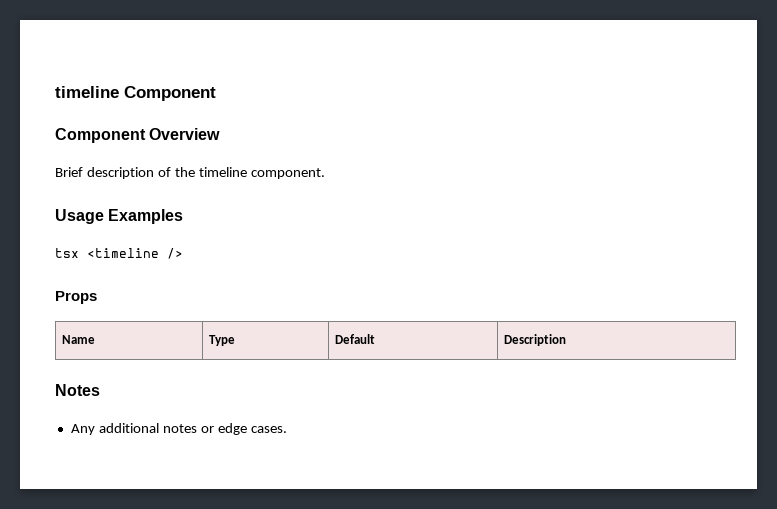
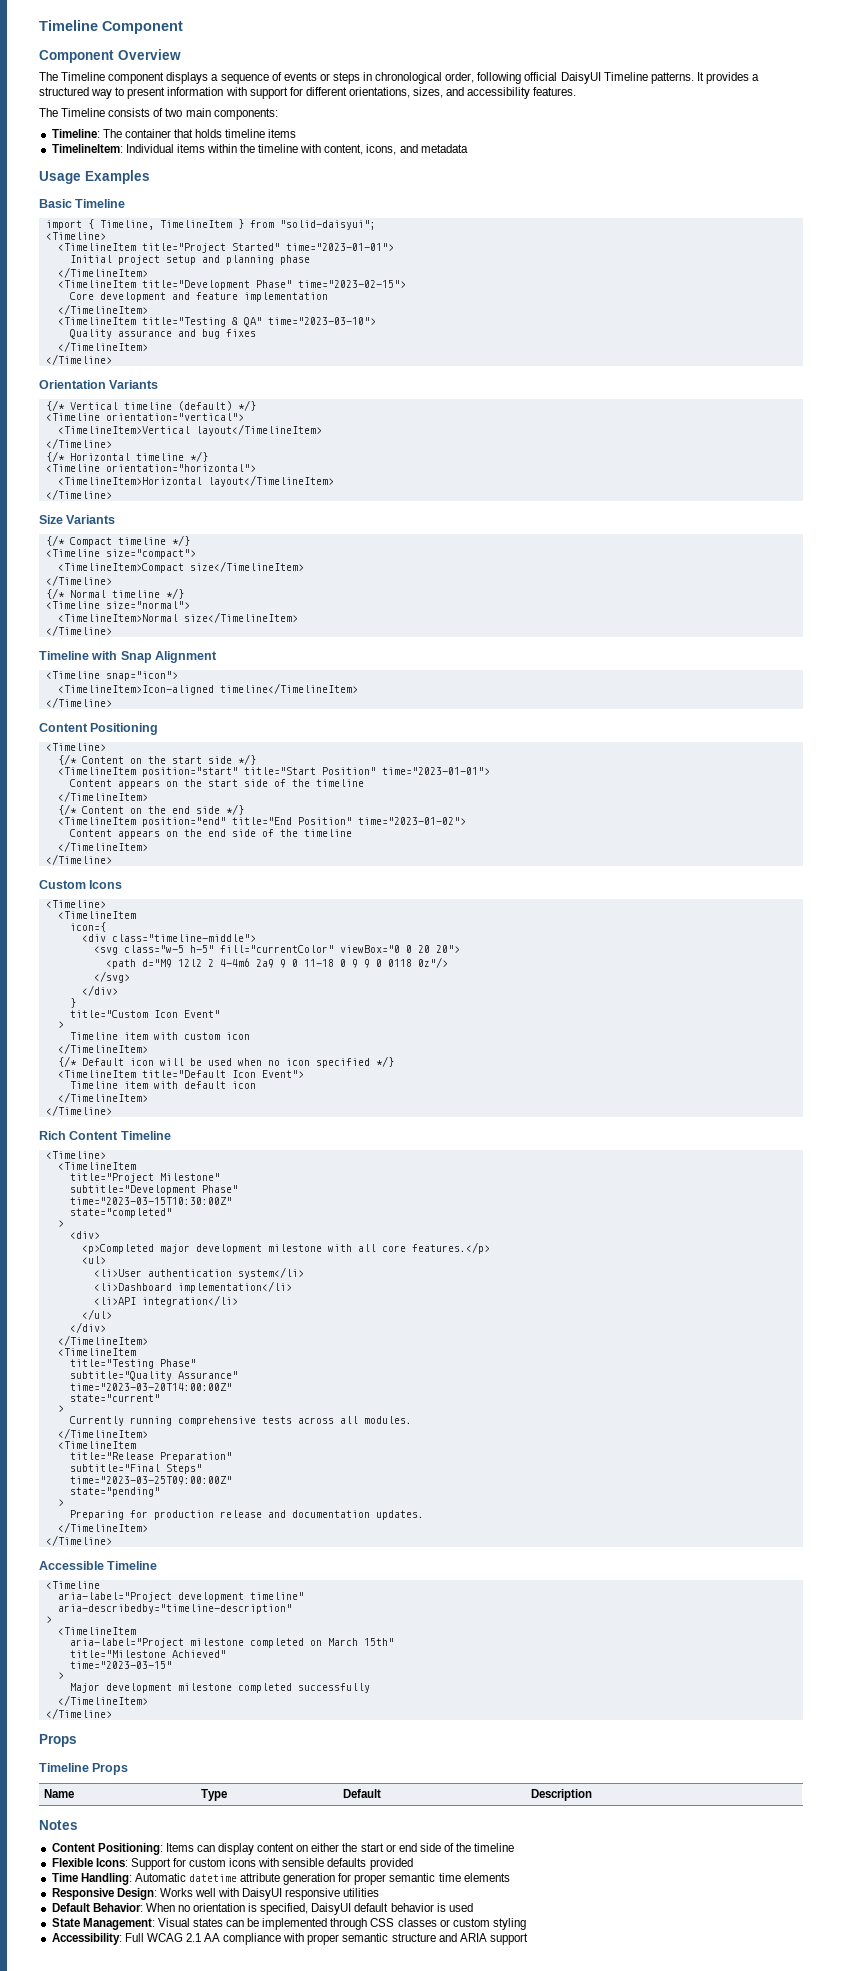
- timeline Component
+ Timeline Component
- Brief description of the timeline component.
+ The Timeline component displays a sequence of events or steps in chronological order, following official DaisyUI Timeline patterns. It provides a structured way to present information with support for different orientations, sizes, and accessibility features.
+ The Timeline consists of two main components:
+ Timeline: The container that holds timeline items
+ TimelineItem: Individual items within the timeline with content, icons, and metadata
  Usage Examples
- tsx <timeline />
+ Basic Timeline
+ import { Timeline, TimelineItem } from "solid-daisyui";
+ <Timeline>
+ <TimelineItem title="Project Started" time="2023-01-01">
+ Initial project setup and planning phase
+ </TimelineItem>
+ <TimelineItem title="Development Phase" time="2023-02-15">
+ Core development and feature implementation
+ </TimelineItem>
+ <TimelineItem title="Testing & QA" time="2023-03-10">
+ Quality assurance and bug fixes
+ </TimelineItem>
+ </Timeline>
+ Orientation Variants
+ {/* Vertical timeline (default) */}
+ <Timeline orientation="vertical">
+ <TimelineItem>Vertical layout</TimelineItem>
+ </Timeline>
+ {/* Horizontal timeline */}
+ <Timeline orientation="horizontal">
+ <TimelineItem>Horizontal layout</TimelineItem>
+ </Timeline>
+ Size Variants
+ {/* Compact timeline */}
+ <Timeline size="compact">
+ <TimelineItem>Compact size</TimelineItem>
+ </Timeline>
+ {/* Normal timeline */}
+ <Timeline size="normal">
+ <TimelineItem>Normal size</TimelineItem>
+ </Timeline>
+ Timeline with Snap Alignment
+ <Timeline snap="icon">
+ <TimelineItem>Icon-aligned timeline</TimelineItem>
+ </Timeline>
+ Content Positioning
+ <Timeline>
+ {/* Content on the start side */}
+ <TimelineItem position="start" title="Start Position" time="2023-01-01">
+ Content appears on the start side of the timeline
+ </TimelineItem>
+ {/* Content on the end side */}
+ <TimelineItem position="end" title="End Position" time="2023-01-02">
+ Content appears on the end side of the timeline
+ </TimelineItem>
+ </Timeline>
+ Custom Icons
+ <Timeline>
+ <TimelineItem
+ icon={
+ <div class="timeline-middle">
+ <svg class="w-5 h-5" fill="currentColor" viewBox="0 0 20 20">
+ <path d="M9 12l2 2 4-4m6 2a9 9 0 11-18 0 9 9 0 0118 0z"/>
+ </svg>
+ </div>
+ }
+ title="Custom Icon Event"
+ >
+ Timeline item with custom icon
+ </TimelineItem>
+ {/* Default icon will be used when no icon specified */}
+ <TimelineItem title="Default Icon Event">
+ Timeline item with default icon
+ </TimelineItem>
+ </Timeline>
+ Rich Content Timeline
+ <Timeline>
+ <TimelineItem
+ title="Project Milestone"
+ subtitle="Development Phase"
+ time="2023-03-15T10:30:00Z"
+ state="completed"
+ >
+ <div>
+ <p>Completed major development milestone with all core features.</p>
+ <ul>
+ <li>User authentication system</li>
+ <li>Dashboard implementation</li>
+ <li>API integration</li>
+ </ul>
+ </div>
+ </TimelineItem>
+ <TimelineItem
+ title="Testing Phase"
+ subtitle="Quality Assurance"
+ time="2023-03-20T14:00:00Z"
+ state="current"
+ >
+ Currently running comprehensive tests across all modules.
+ </TimelineItem>
+ <TimelineItem
+ title="Release Preparation"
+ subtitle="Final Steps"
+ time="2023-03-25T09:00:00Z"
+ state="pending"
+ >
+ Preparing for production release and documentation updates.
+ </TimelineItem>
+ </Timeline>
+ Accessible Timeline
+ <Timeline
+ aria-label="Project development timeline"
+ aria-describedby="timeline-description"
+ >
+ <TimelineItem
+ aria-label="Project milestone completed on March 15th"
+ title="Milestone Achieved"
+ time="2023-03-15"
+ >
+ Major development milestone completed successfully
+ </TimelineItem>
+ </Timeline>
  Props
+ Timeline Props
- Any additional notes or edge cases.
+ Content Positioning: Items can display content on either the start or end side of the timeline
+ Flexible Icons: Support for custom icons with sensible defaults provided
+ Time Handling: Automatic datetime attribute generation for proper semantic time elements
+ Responsive Design: Works well with DaisyUI responsive utilities
+ Default Behavior: When no orientation is specified, DaisyUI default behavior is used
+ State Management: Visual states can be implemented through CSS classes or custom styling
+ Accessibility: Full WCAG 2.1 AA compliance with proper semantic structure and ARIA support

